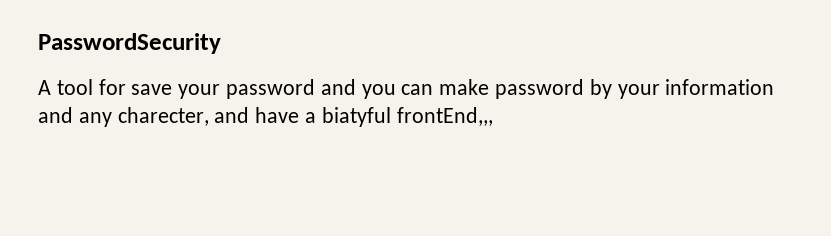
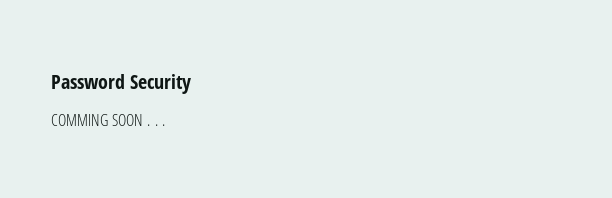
- PasswordSecurity
- A tool for save your password and you can make password by your information and any charecter, and have a biatyful frontEnd,,,
+ Password Security
+ COMMING SOON . . .

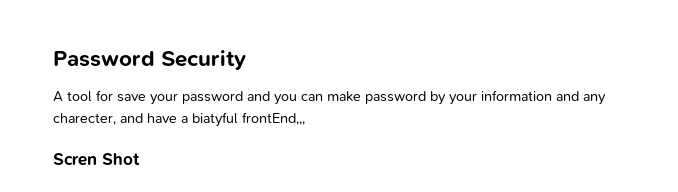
- COMMING SOON . . .
+ A tool for save your password and you can make password by your information and any charecter, and have a biatyful frontEnd,,,
+ Scren Shot

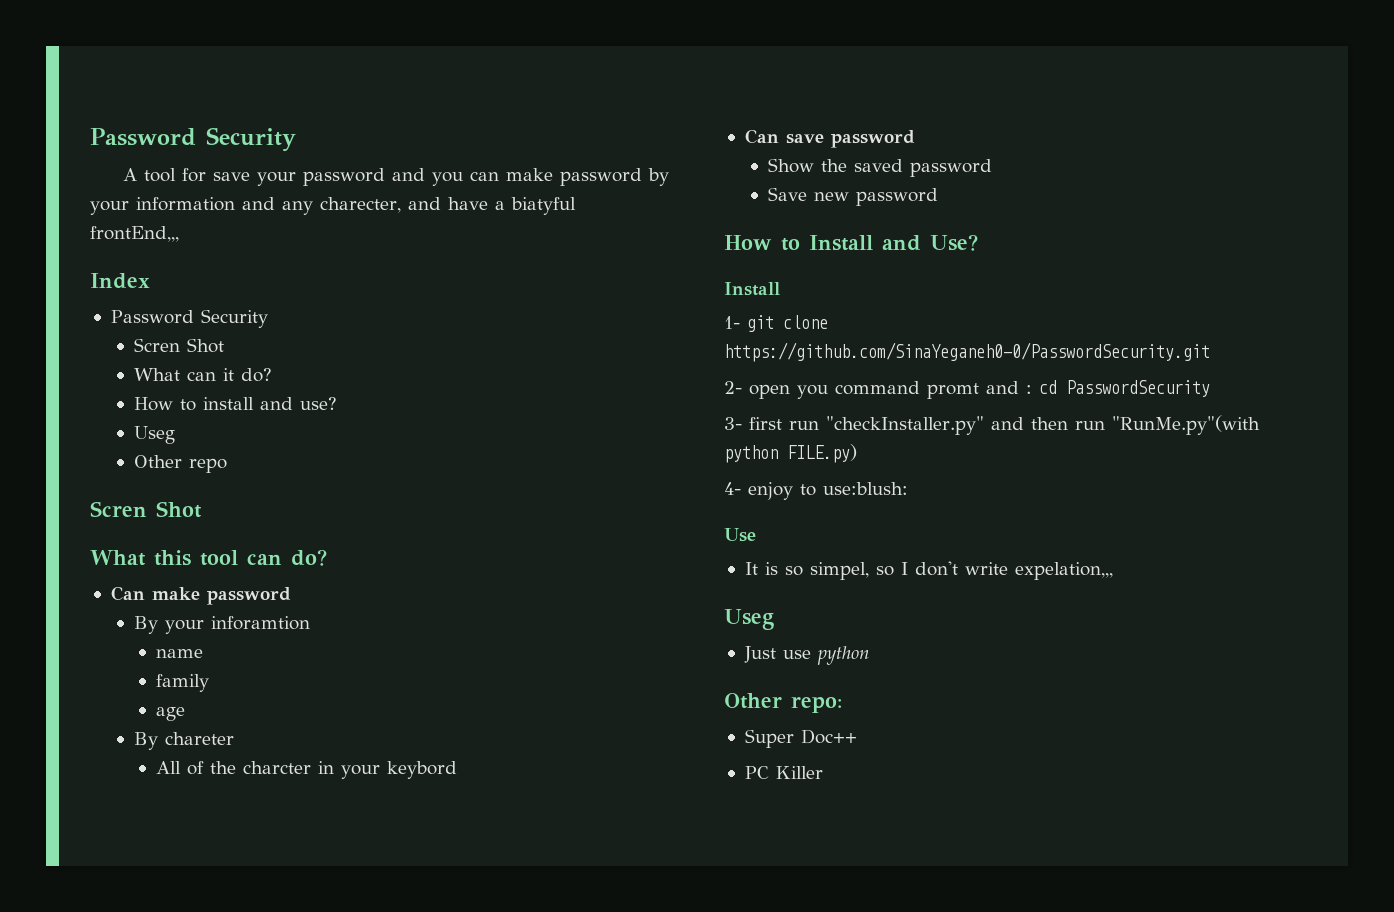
+ Index
+ Password Security
  Scren Shot
+ What can it do?
+ How to install and use?
+ Useg
+ Other repo
+ Scren Shot
+ What this tool can do?
+ Can make password
+ By your inforamtion
+ name
+ family
+ age
+ By chareter
+ All of the charcter in your keybord
+ Can save password
+ Show the saved password
+ Save new password
+ How to Install and Use?
+ Install
+ 1- git clone https://github.com/SinaYeganeh0-0/PasswordSecurity.git
+ 2- open you command promt and : cd PasswordSecurity
+ 3- first run "checkInstaller.py" and then run "RunMe.py"(with python FILE.py)
+ 4- enjoy to use:blush:
+ Use
+ It is so simpel, so I don't write expelation,,,
+ Useg
+ Just use python
+ Other repo:
+ Super Doc++
+ PC Killer

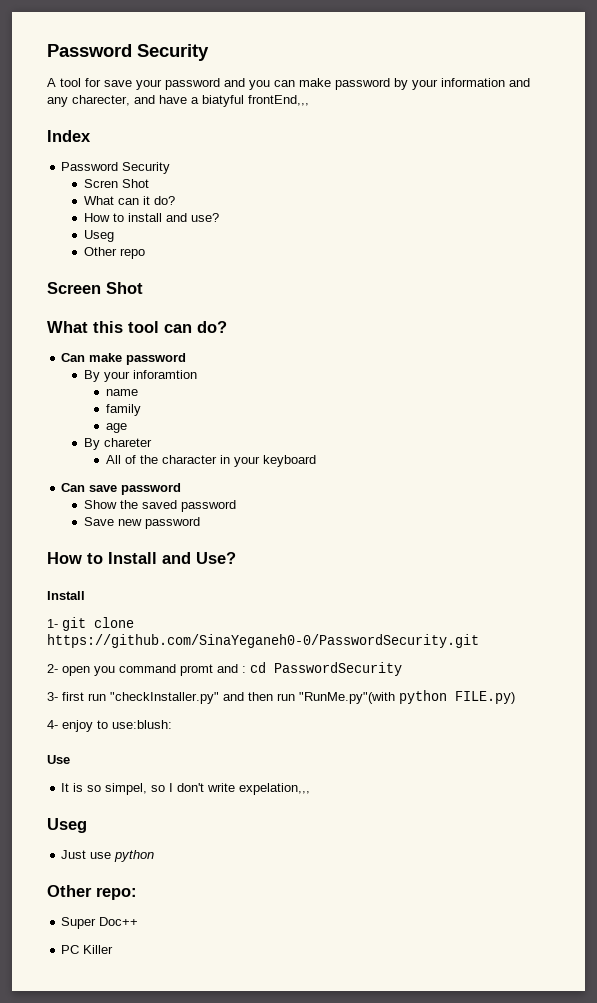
  Other repo
- Scren Shot
+ Screen Shot
- All of the charcter in your keybord
+ All of the character in your keyboard

